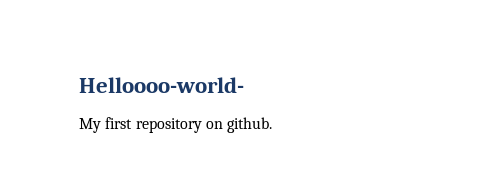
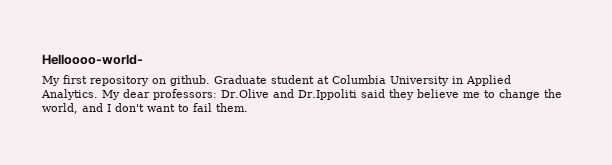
+ Graduate student at Columbia University in Applied Analytics. My dear professors: Dr.Olive and Dr.Ippoliti said they believe me to change the world, and I don't want to fail them.

